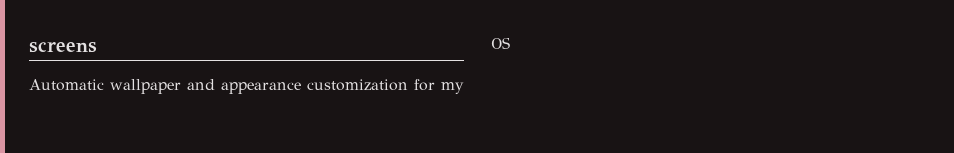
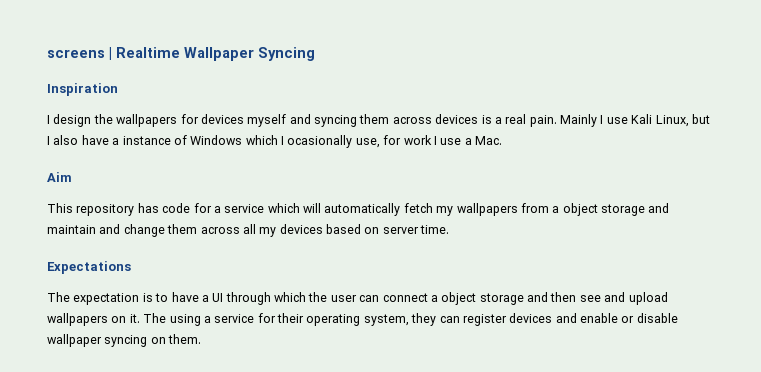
- screens
- Automatic wallpaper and appearance customization for my OS
+ screens | Realtime Wallpaper Syncing
+ Inspiration
+ I design the wallpapers for devices myself and syncing them across devices is a real pain. Mainly I use Kali Linux, but I also have a instance of Windows which I ocasionally use, for work I use a Mac.
+ Aim
+ This repository has code for a service which will automatically fetch my wallpapers from a object storage and maintain and change them across all my devices based on server time.
+ Expectations
+ The expectation is to have a UI through which the user can connect a object storage and then see and upload wallpapers on it. The using a service for their operating system, they can register devices and enable or disable wallpaper syncing on them.

